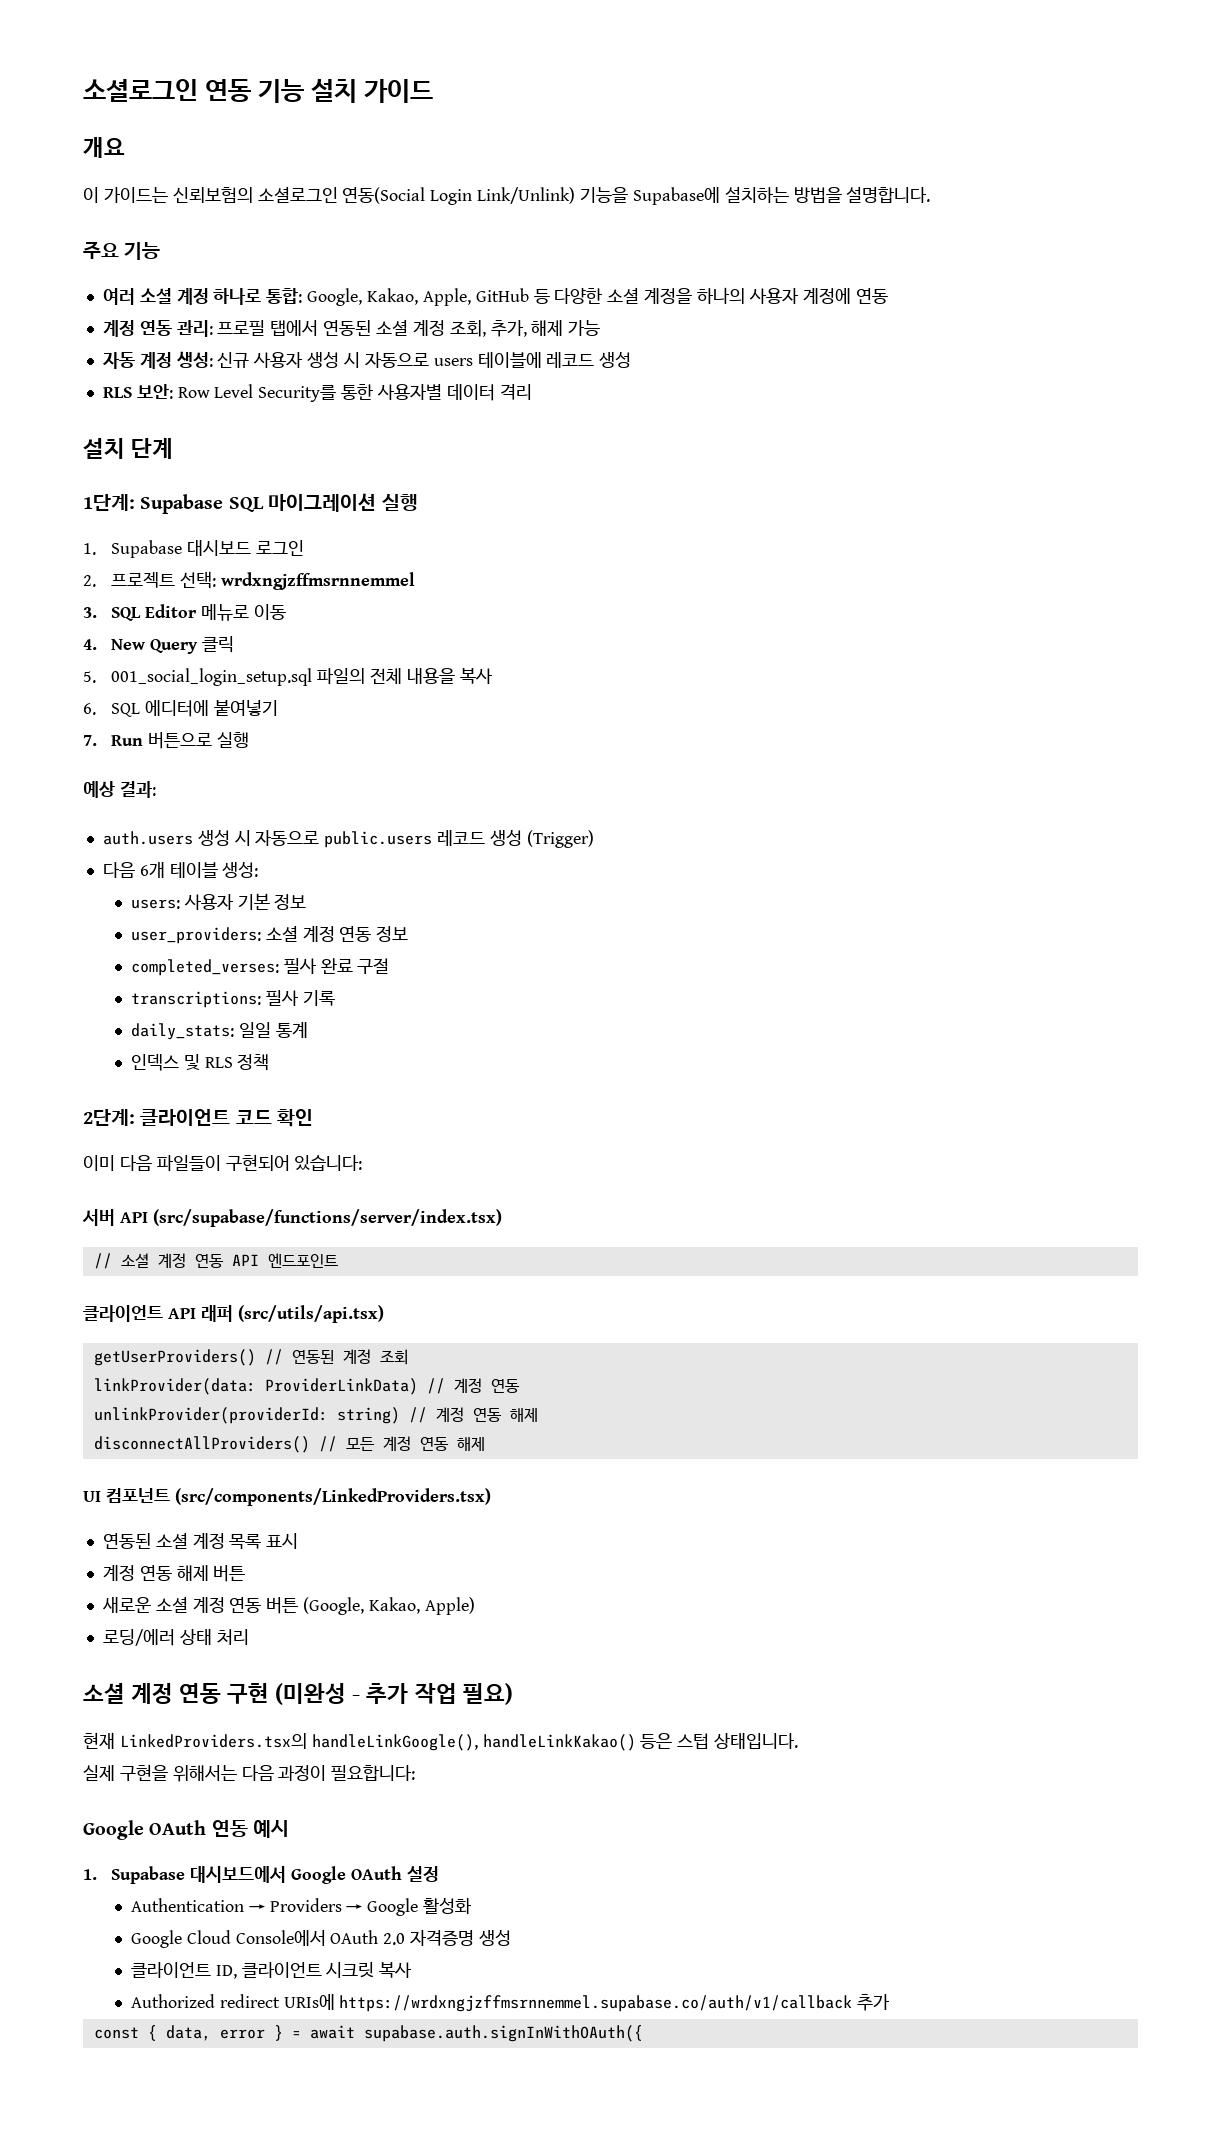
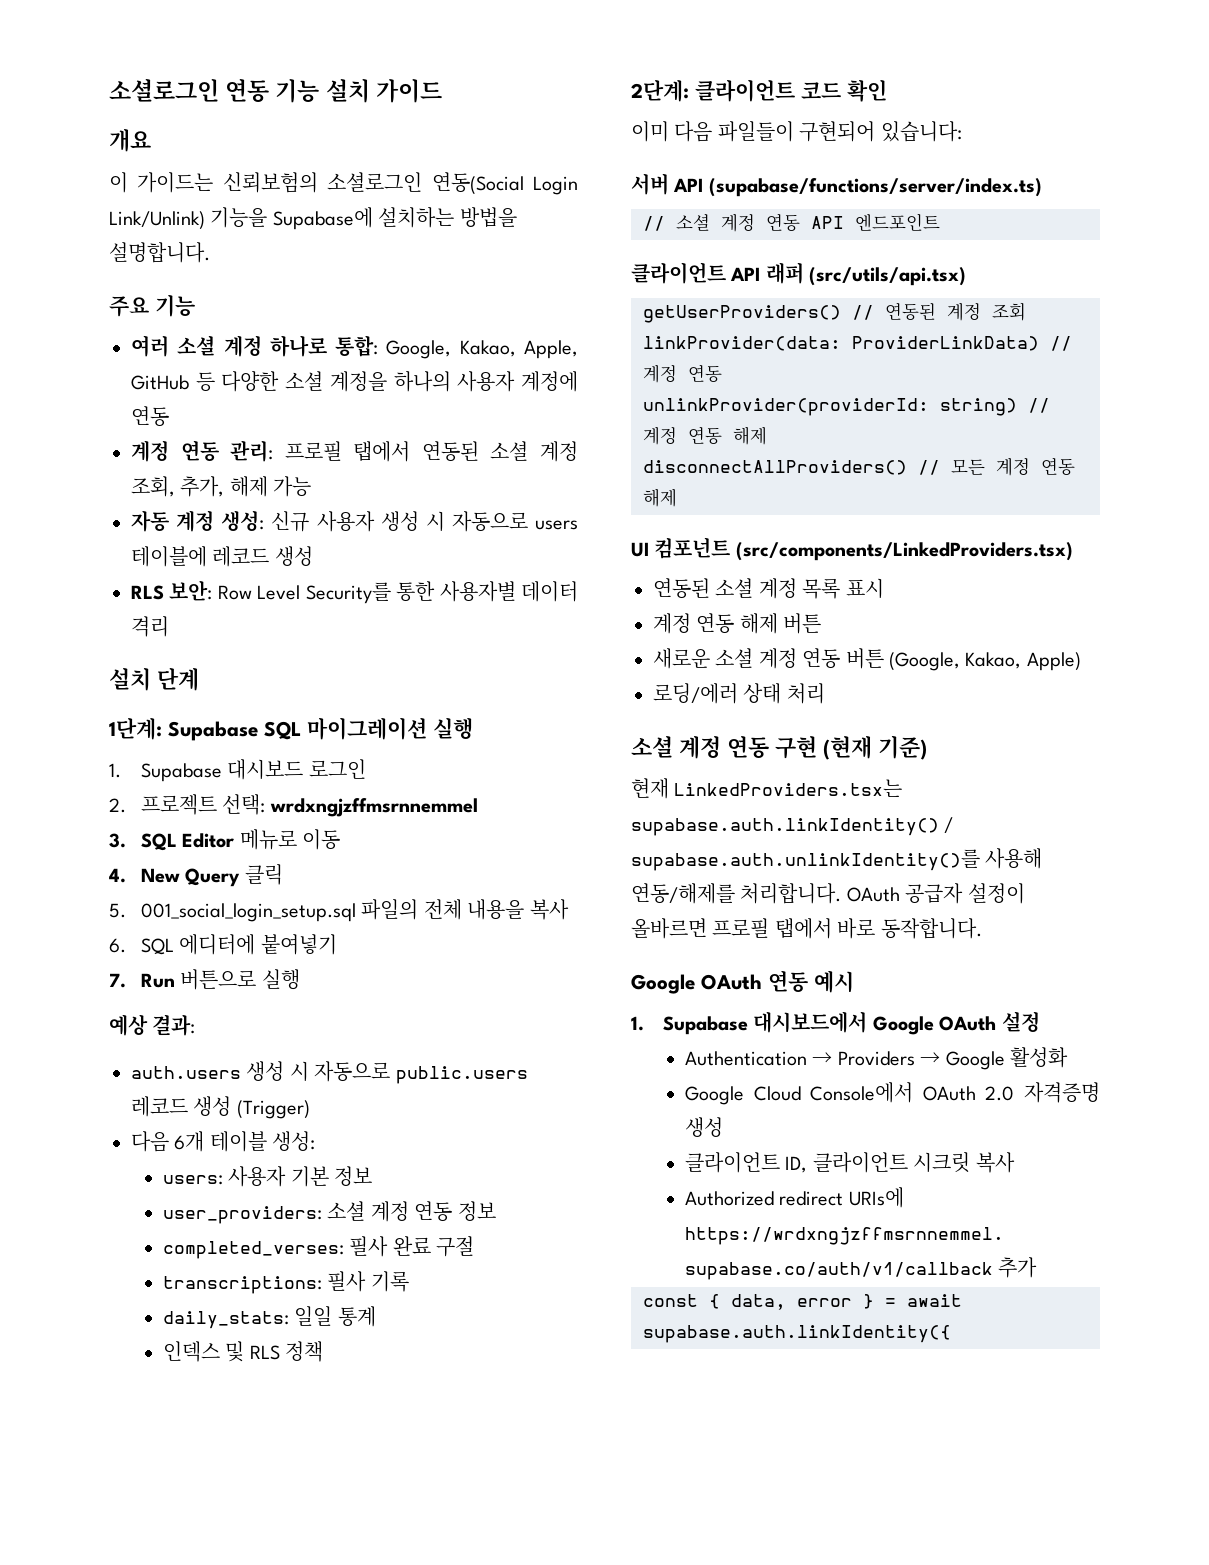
- 서버 API (src/supabase/functions/server/index.tsx)
+ 서버 API (supabase/functions/server/index.ts)
- 소셜 계정 연동 구현 (미완성 - 추가 작업 필요)
- 현재 LinkedProviders.tsx의 handleLinkGoogle(), handleLinkKakao() 등은 스텁 상태입니다.
- 실제 구현을 위해서는 다음 과정이 필요합니다:
+ 소셜 계정 연동 구현 (현재 기준)
+ 현재 LinkedProviders.tsx는 supabase.auth.linkIdentity() / supabase.auth.unlinkIdentity()를 사용해 연동/해제를 처리합니다. OAuth 공급자 설정이 올바르면 프로필 탭에서 바로 동작합니다.
- const { data, error } = await supabase.auth.signInWithOAuth({
+ const { data, error } = await supabase.auth.linkIdentity({

